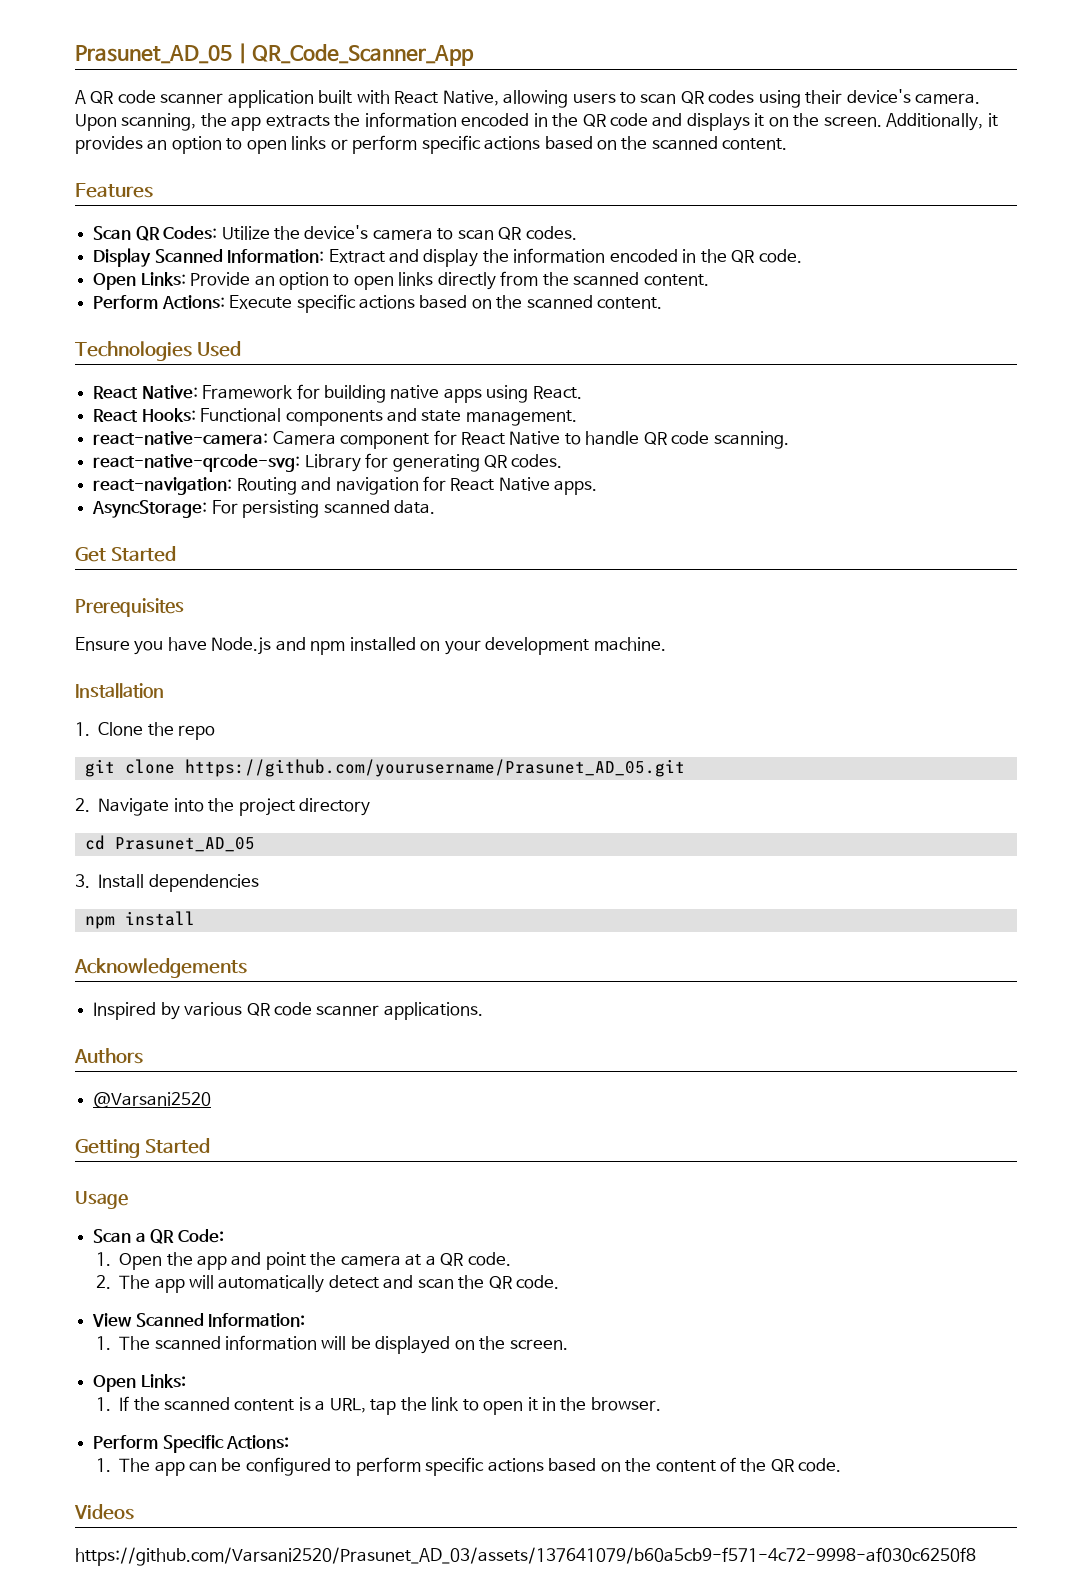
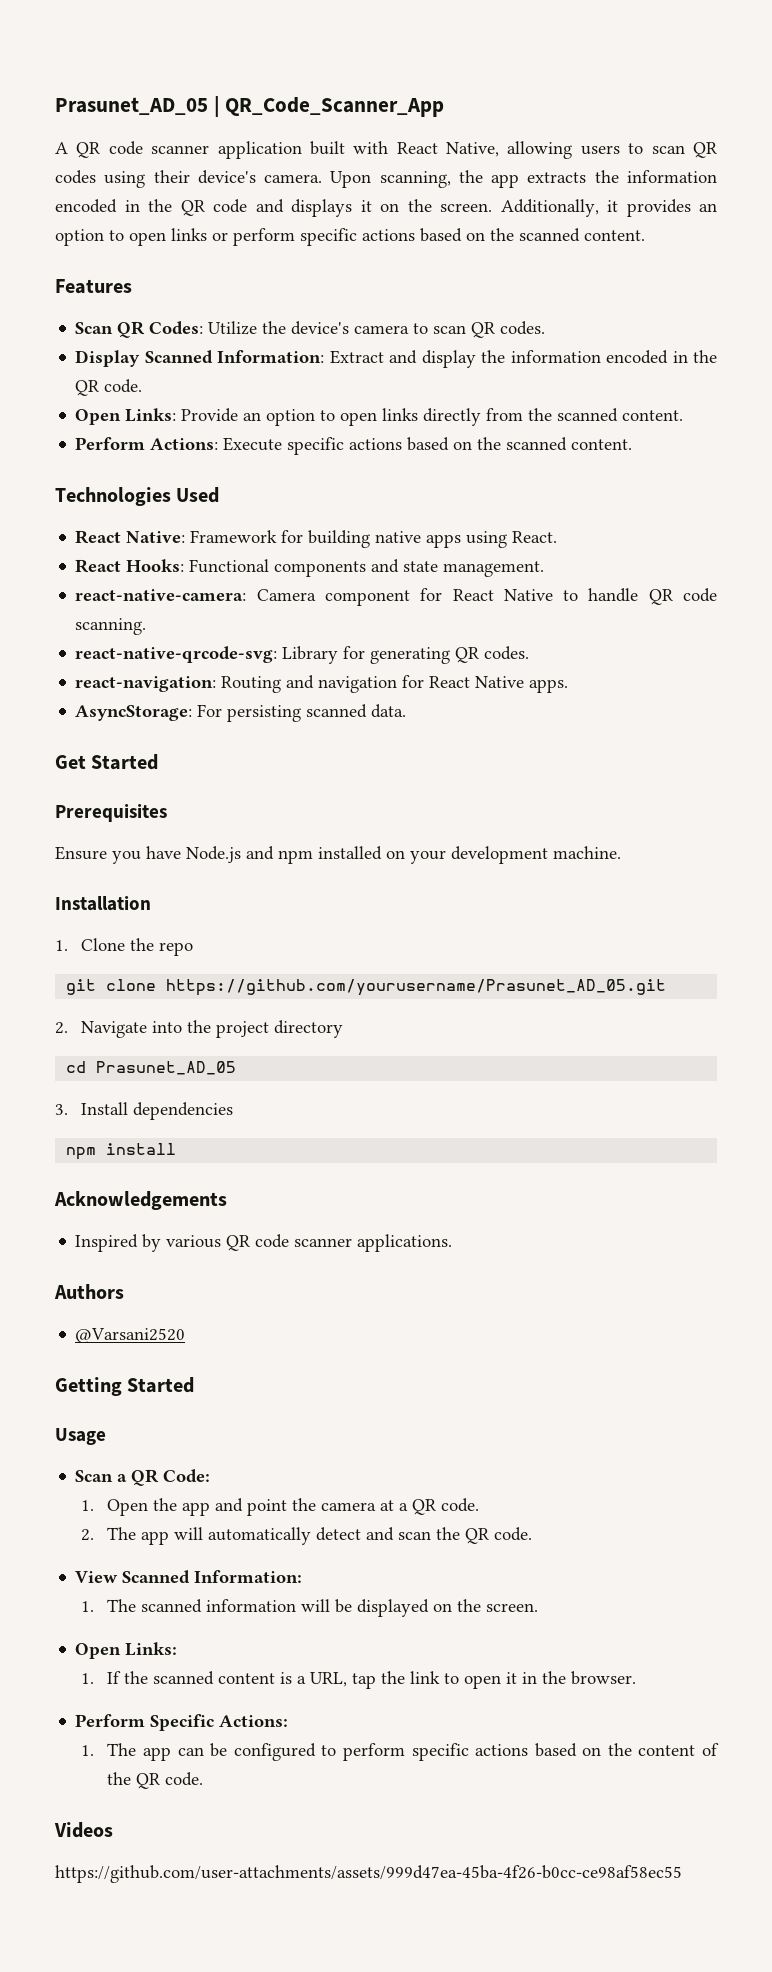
- https://github.com/Varsani2520/Prasunet_AD_03/assets/137641079/b60a5cb9-f571-4c72-9998-af030c6250f8
+ https://github.com/user-attachments/assets/999d47ea-45ba-4f26-b0cc-ce98af58ec55

